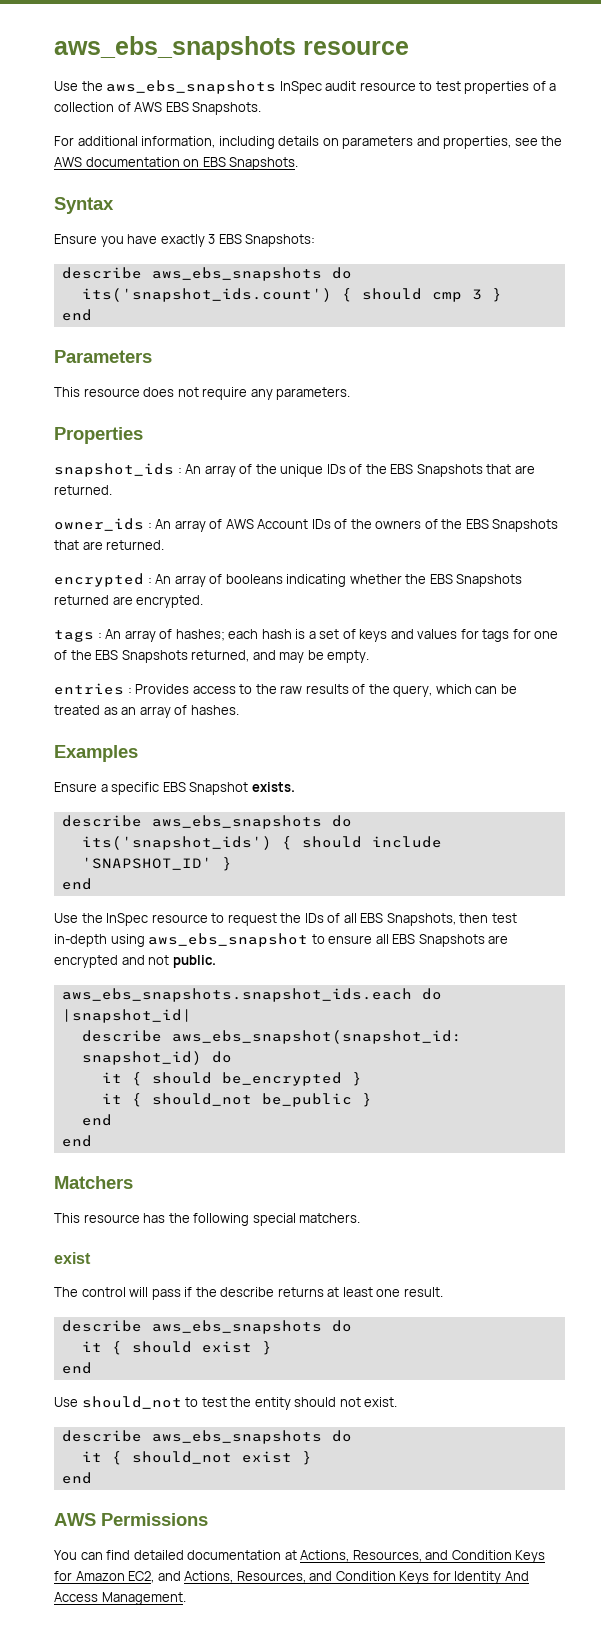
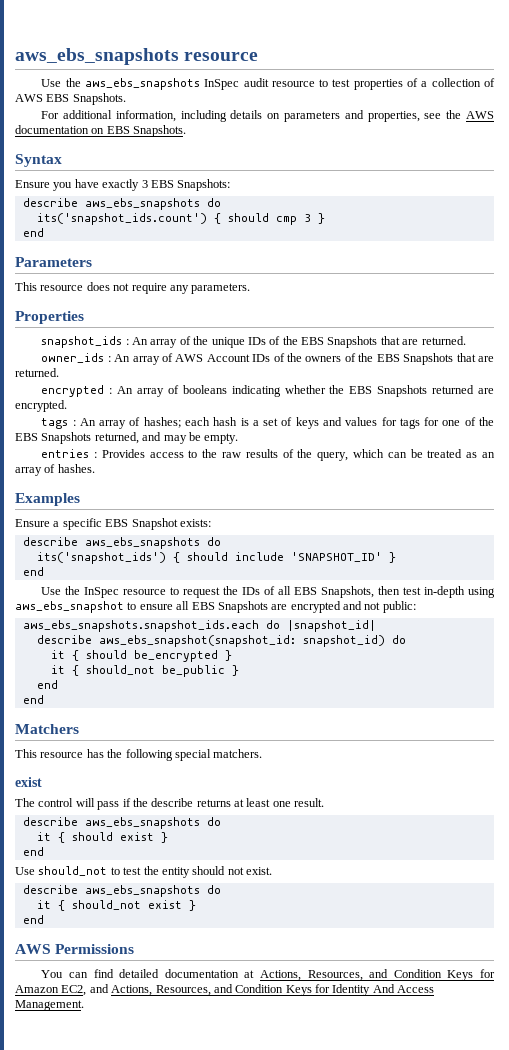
- Ensure a specific EBS Snapshot exists.
+ Ensure a specific EBS Snapshot exists:
- Use the InSpec resource to request the IDs of all EBS Snapshots, then test in-depth using aws_ebs_snapshot to ensure all EBS Snapshots are encrypted and not public.
+ Use the InSpec resource to request the IDs of all EBS Snapshots, then test in-depth using aws_ebs_snapshot to ensure all EBS Snapshots are encrypted and not public:

